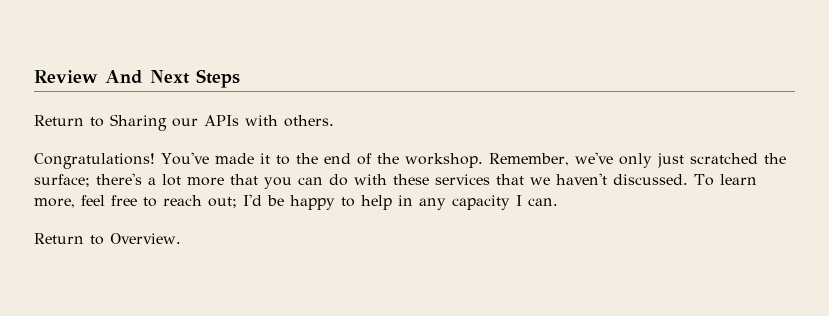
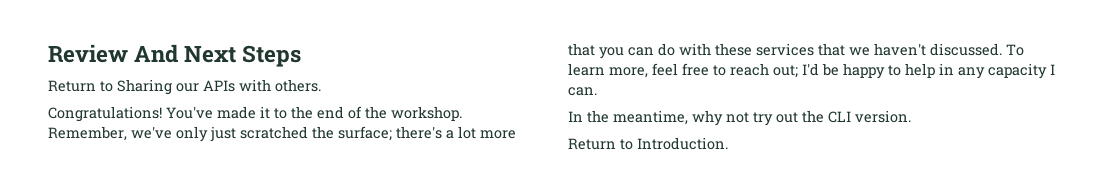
- Return to Overview.
+ In the meantime, why not try out the CLI version.
+ Return to Introduction.

